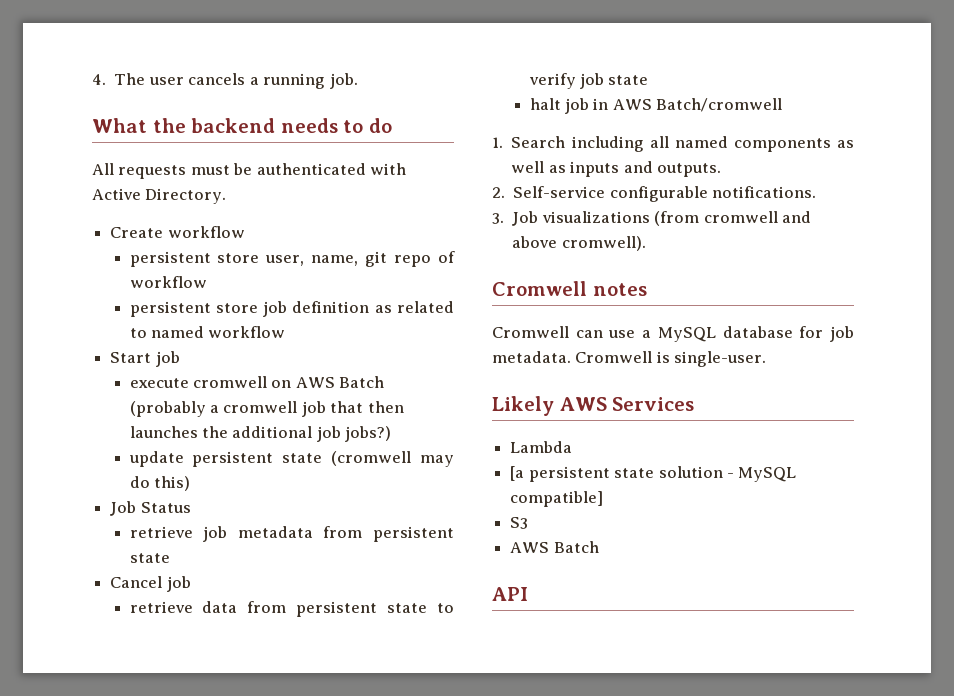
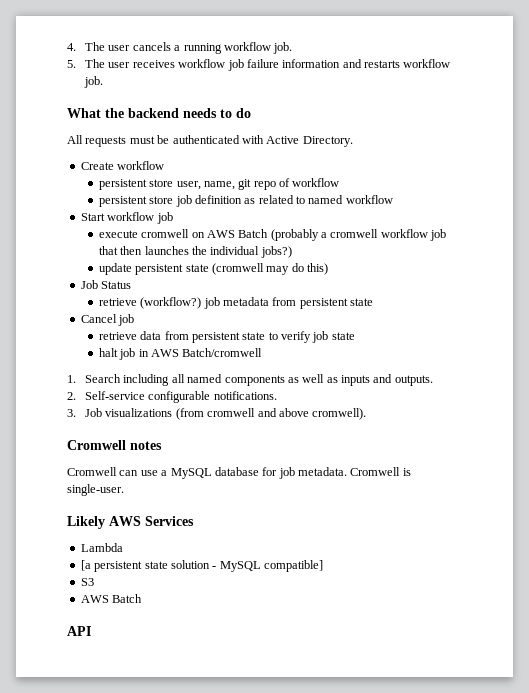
- 4. The user cancels a running job.
+ 4. The user cancels a running workflow job.
+ 5. The user receives workflow job failure information and restarts workflow job.
- Start job
+ Start workflow job
- execute cromwell on AWS Batch (probably a cromwell job that then launches the additional job jobs?)
+ execute cromwell on AWS Batch (probably a cromwell workflow job that then launches the individual jobs?)
- retrieve job metadata from persistent state
+ retrieve (workflow?) job metadata from persistent state

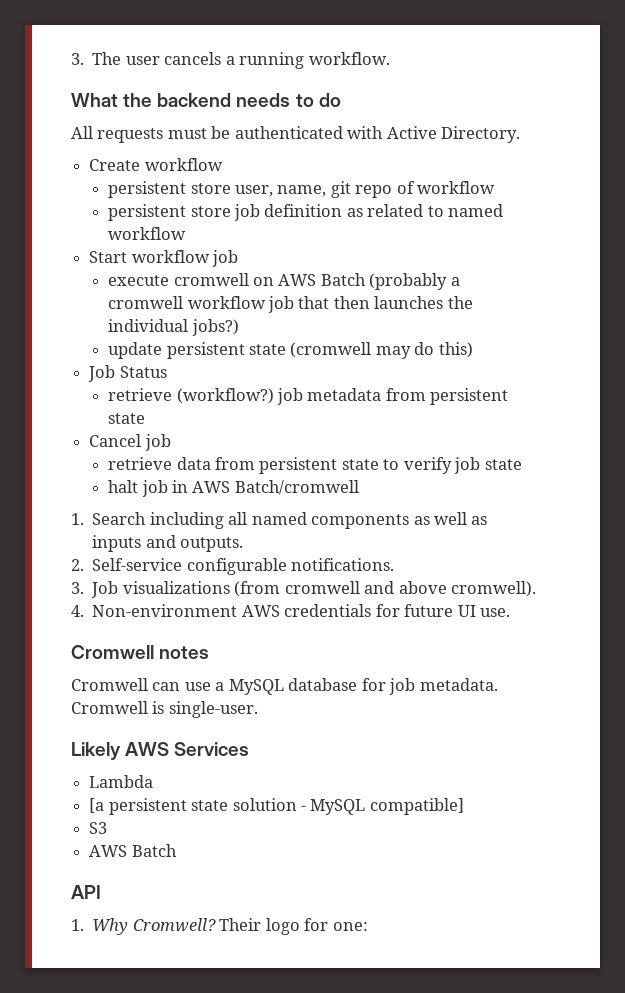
- 4. The user cancels a running workflow job.
- 5. The user receives workflow job failure information and restarts workflow job.
+ 3. The user cancels a running workflow.
+ 4. Non-environment AWS credentials for future UI use.
+ 1. Why Cromwell? Their logo for one:

